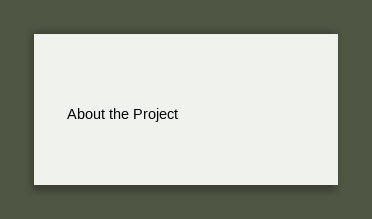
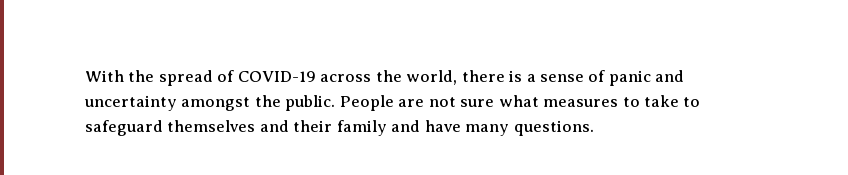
- About the Project
+ With the spread of COVID-19 across the world, there is a sense of panic and uncertainty amongst the public. People are not sure what measures to take to safeguard themselves and their family and have many questions.

